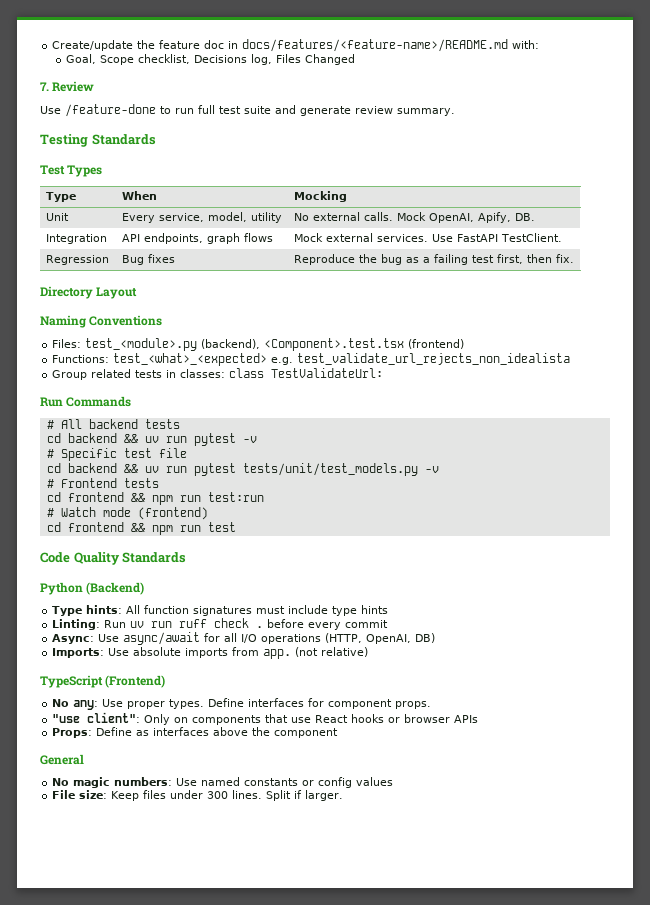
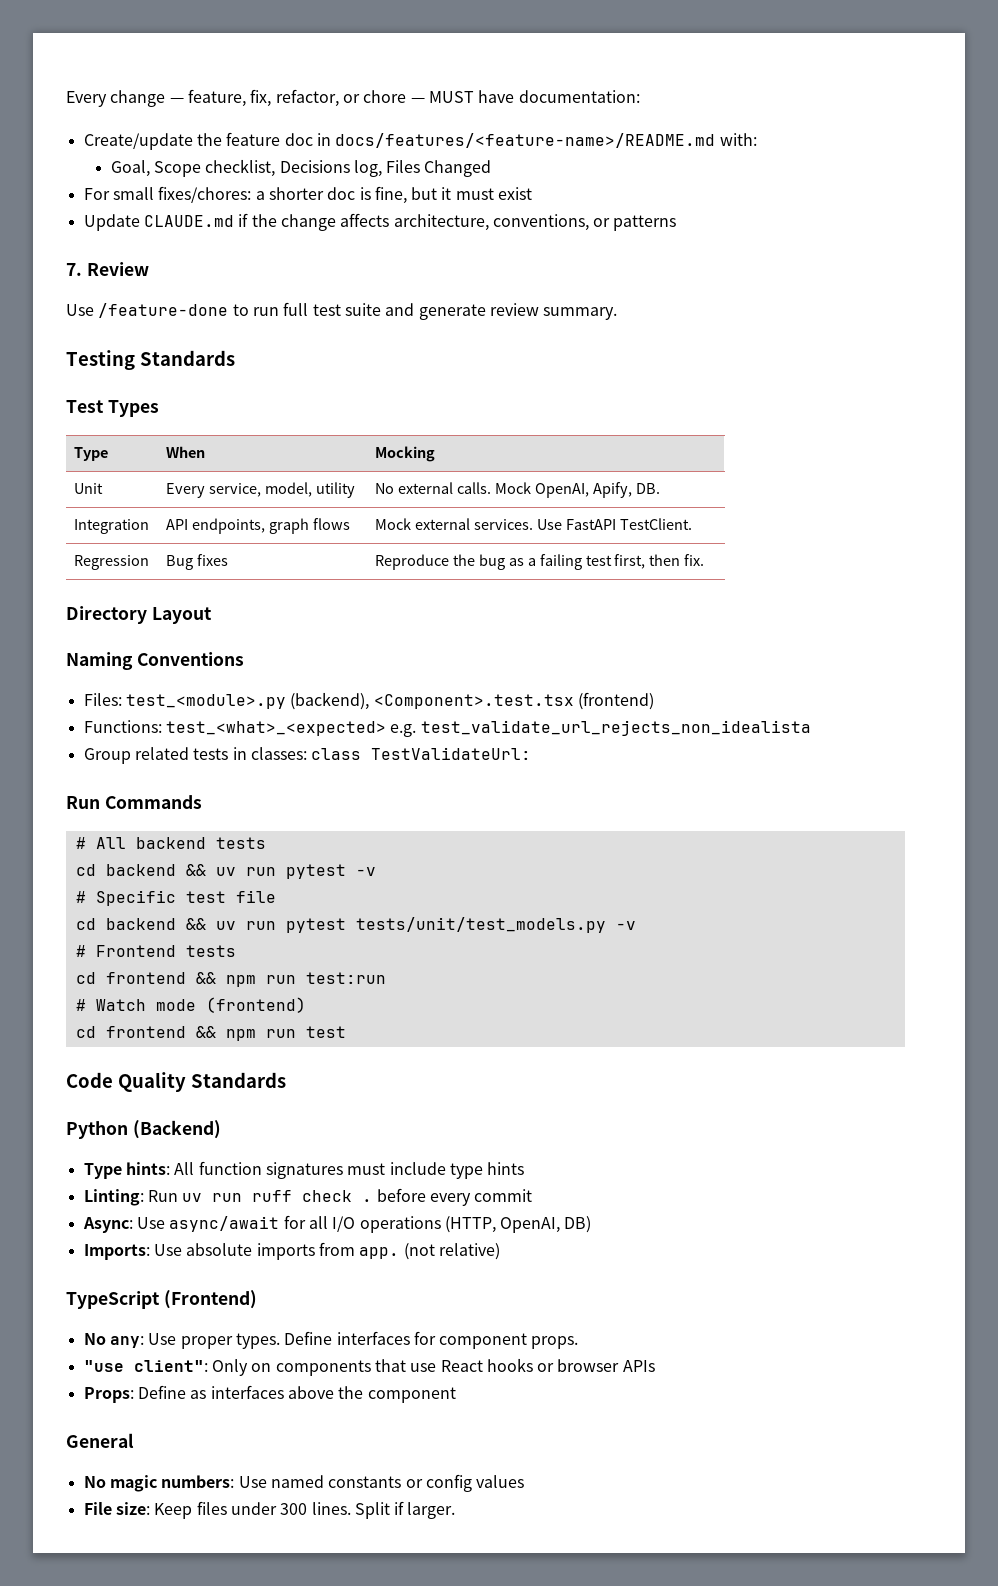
+ Every change — feature, fix, refactor, or chore — MUST have documentation:
+ For small fixes/chores: a shorter doc is fine, but it must exist
+ Update CLAUDE.md if the change affects architecture, conventions, or patterns

